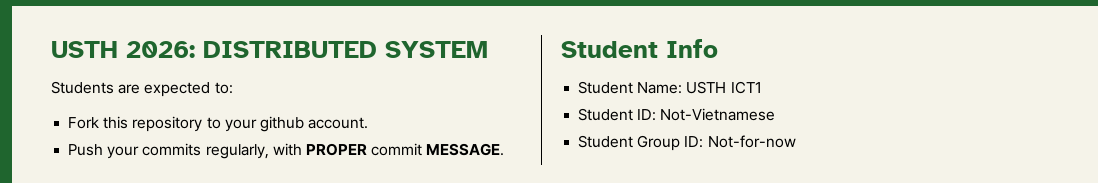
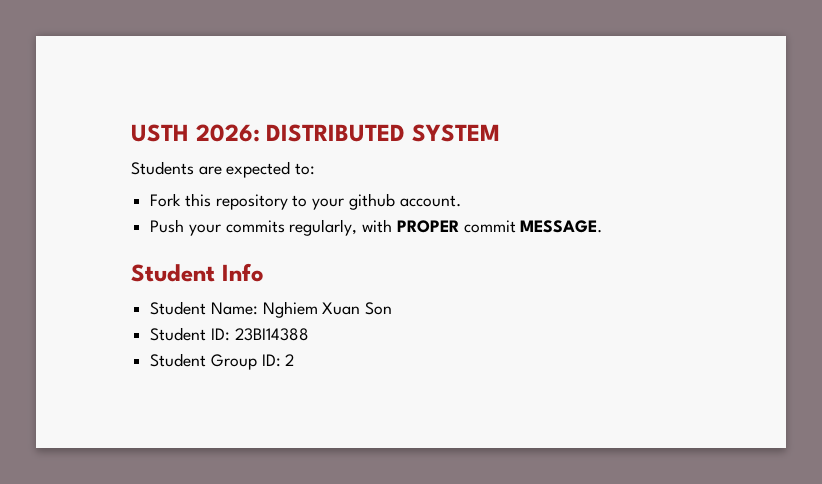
- Student Name: USTH ICT1
+ Student Name: Nghiem Xuan Son
- Student ID: Not-Vietnamese
+ Student ID: 23BI14388
- Student Group ID: Not-for-now
+ Student Group ID: 2

